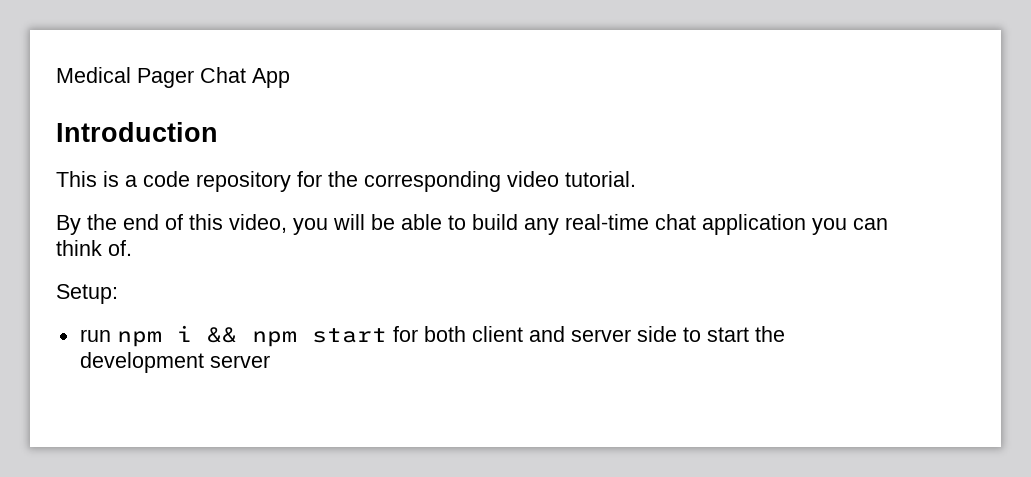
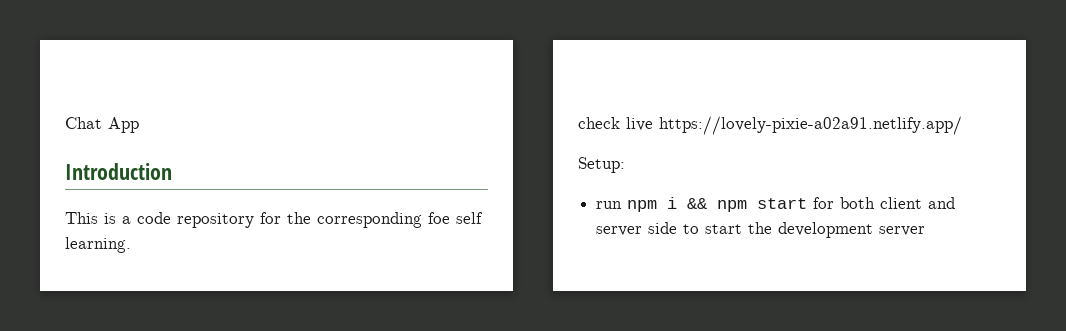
- Medical Pager Chat App
+ Chat App
- This is a code repository for the corresponding video tutorial.
- By the end of this video, you will be able to build any real-time chat application you can think of.
+ This is a code repository for the corresponding foe self learning.
+ check live https://lovely-pixie-a02a91.netlify.app/

